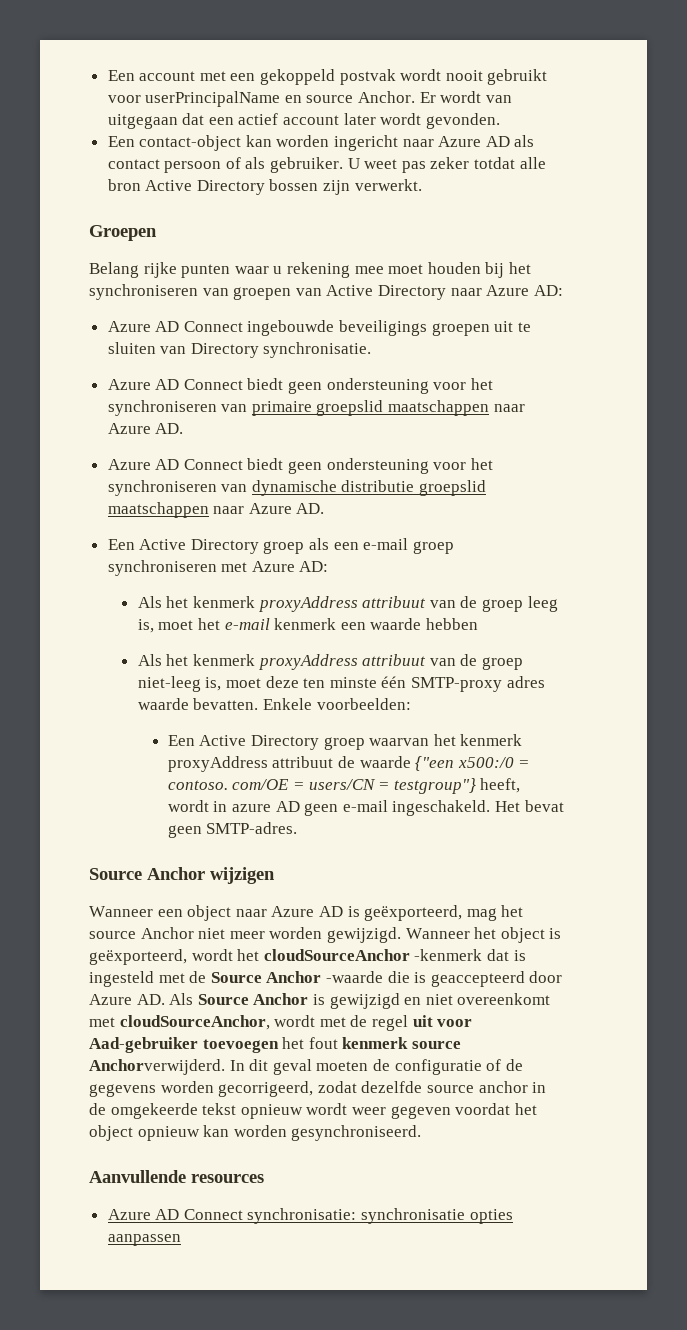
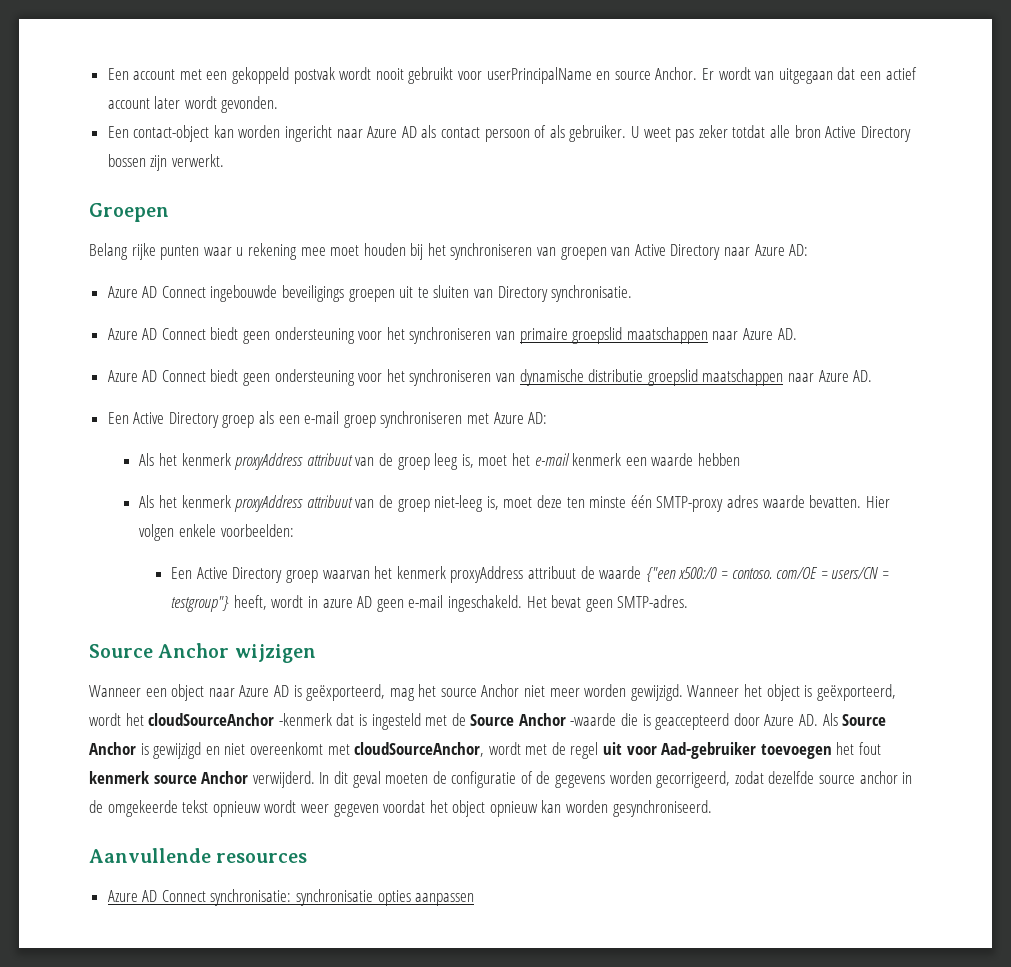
- Enkele voorbeelden:
+ Hier volgen enkele voorbeelden:
- Wanneer het object is geëxporteerd, wordt het cloudSourceAnchor -kenmerk dat is ingesteld met de Source Anchor -waarde die is geaccepteerd door Azure AD. Als Source Anchor is gewijzigd en niet overeenkomt met cloudSourceAnchor, wordt met de regel uit voor Aad-gebruiker toevoegen het fout kenmerk source Anchorverwijderd.
+ Wanneer het object is geëxporteerd, wordt het cloudSourceAnchor -kenmerk dat is ingesteld met de Source Anchor -waarde die is geaccepteerd door Azure AD. Als Source Anchor is gewijzigd en niet overeenkomt met cloudSourceAnchor, wordt met de regel uit voor Aad-gebruiker toevoegen het fout kenmerk source Anchor verwijderd.

